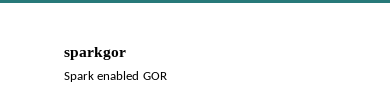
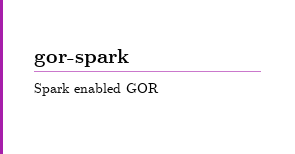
- sparkgor
+ gor-spark

